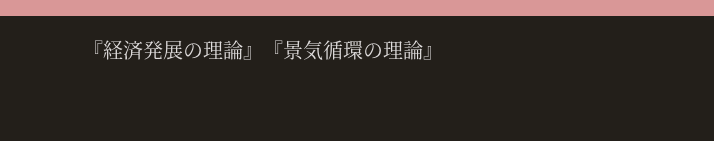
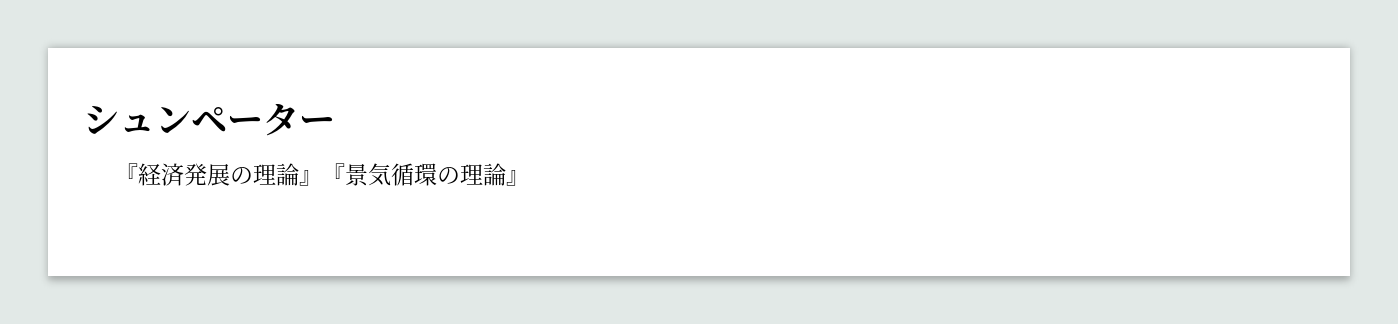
+ シュンペーター

